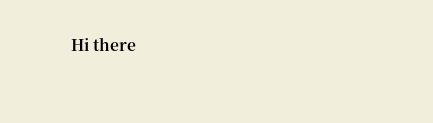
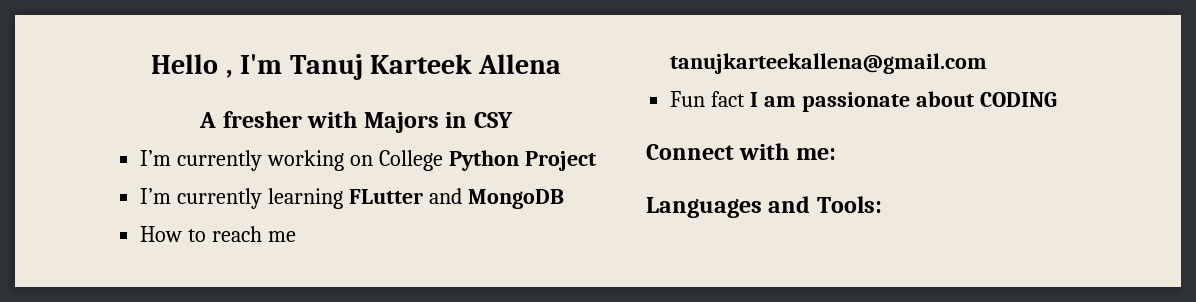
- Hi there
+ Hello , I'm Tanuj Karteek Allena
+ A fresher with Majors in CSY
+ I’m currently working on College Python Project
+ I’m currently learning FLutter and MongoDB
+ How to reach me tanujkarteekallena@gmail.com
+ Fun fact I am passionate about CODING
+ Connect with me:
+ Languages and Tools:

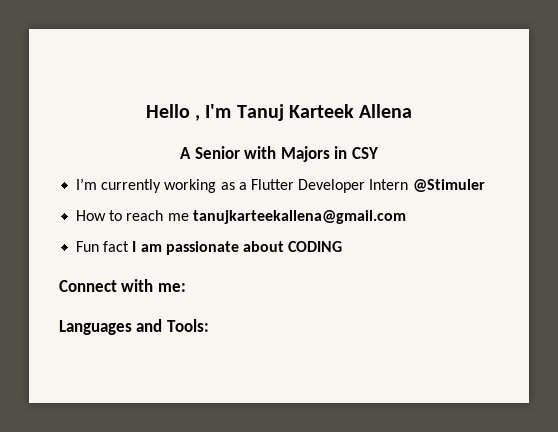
- A fresher with Majors in CSY
+ A Senior with Majors in CSY
- I’m currently working on College Python Project
- I’m currently learning FLutter and MongoDB
+ I’m currently working as a Flutter Developer Intern @Stimuler

